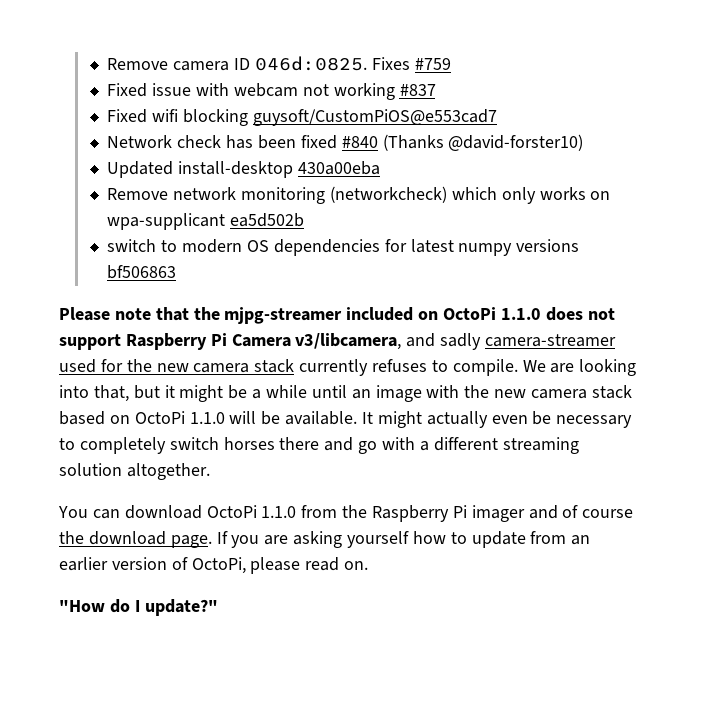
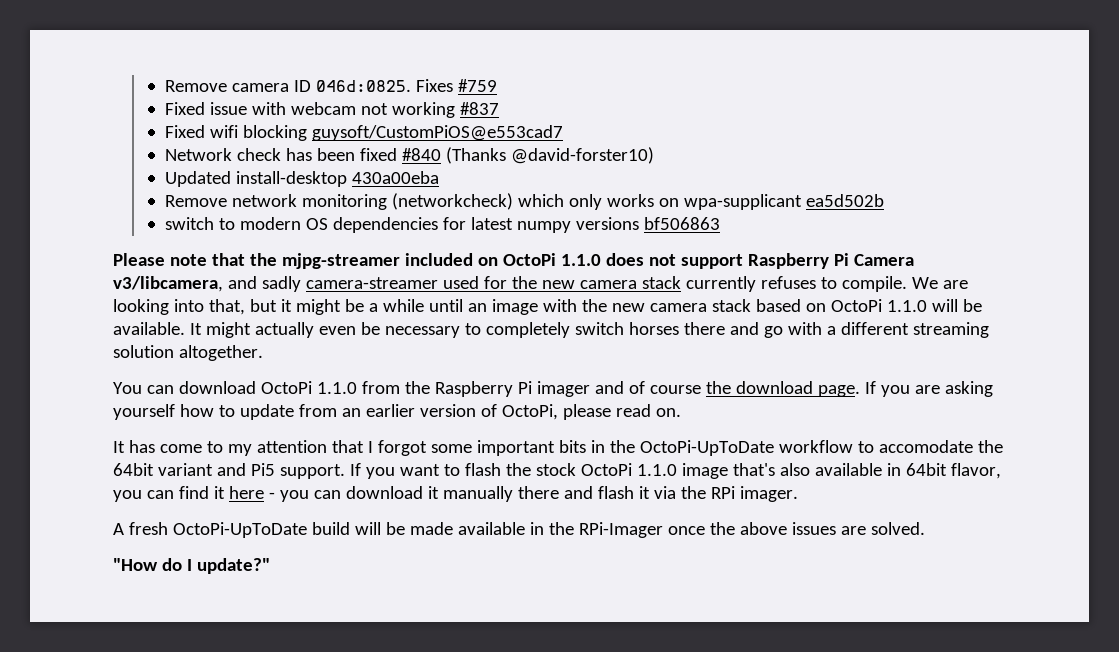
+ It has come to my attention that I forgot some important bits in the OctoPi-UpToDate workflow to accomodate the 64bit variant and Pi5 support. If you want to flash the stock OctoPi 1.1.0 image that's also available in 64bit flavor, you can find it here - you can download it manually there and flash it via the RPi imager.
+ A fresh OctoPi-UpToDate build will be made available in the RPi-Imager once the above issues are solved.

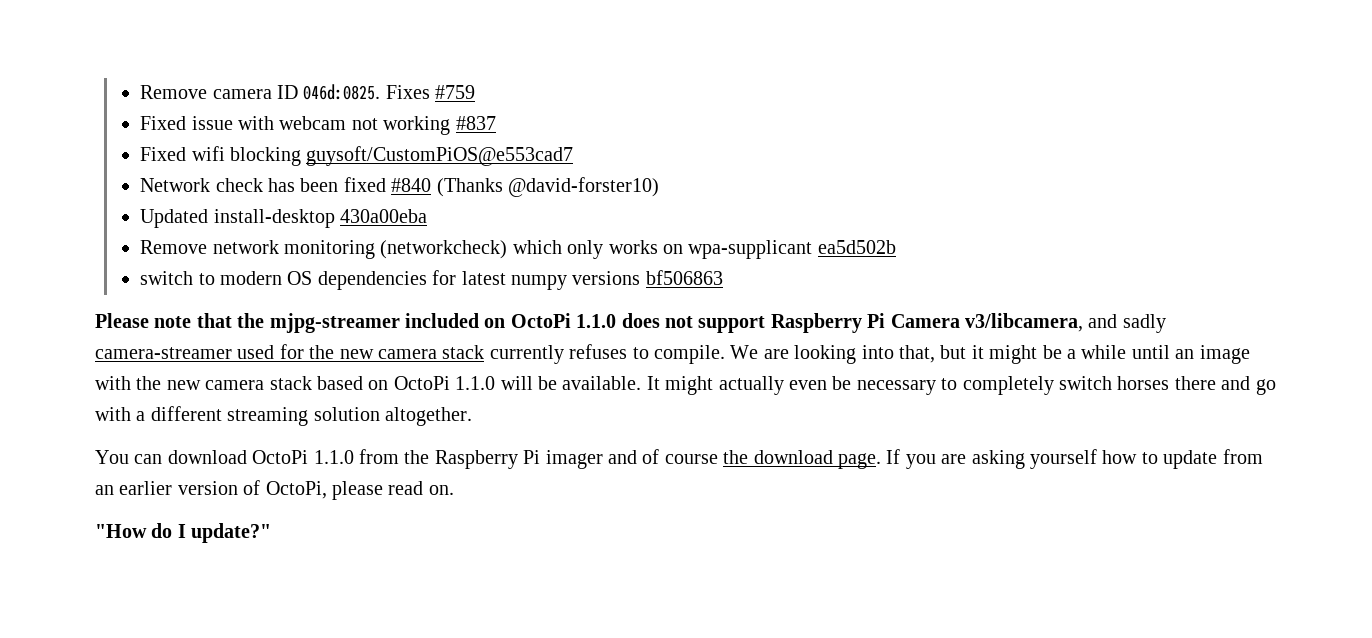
- It has come to my attention that I forgot some important bits in the OctoPi-UpToDate workflow to accomodate the 64bit variant and Pi5 support. If you want to flash the stock OctoPi 1.1.0 image that's also available in 64bit flavor, you can find it here - you can download it manually there and flash it via the RPi imager.
- A fresh OctoPi-UpToDate build will be made available in the RPi-Imager once the above issues are solved.

